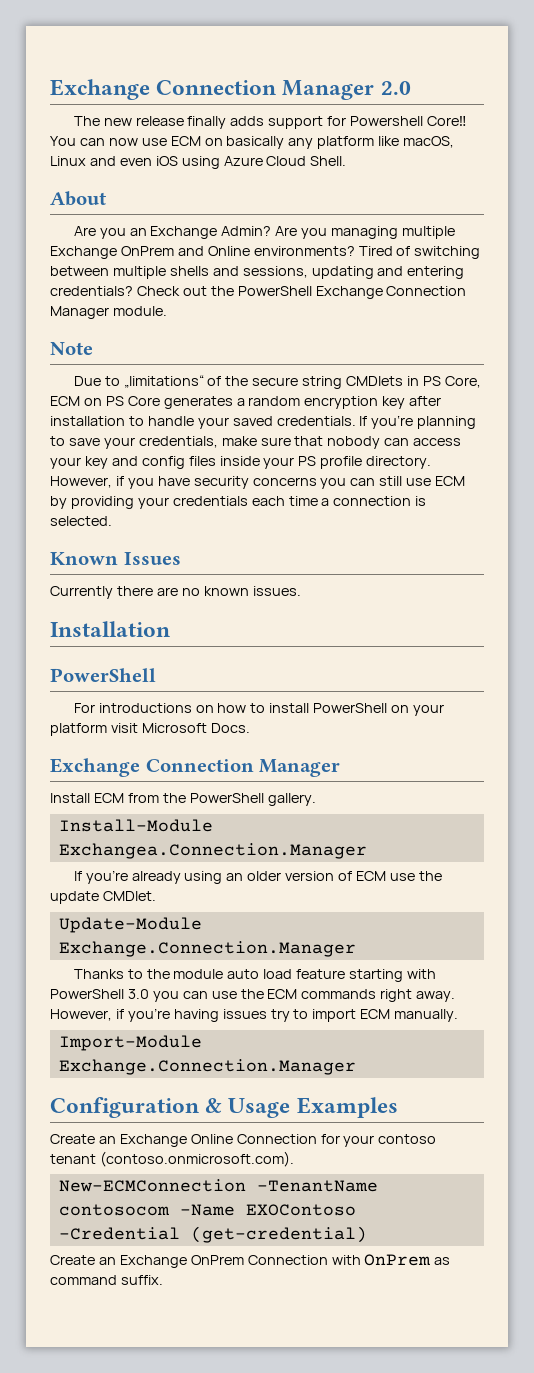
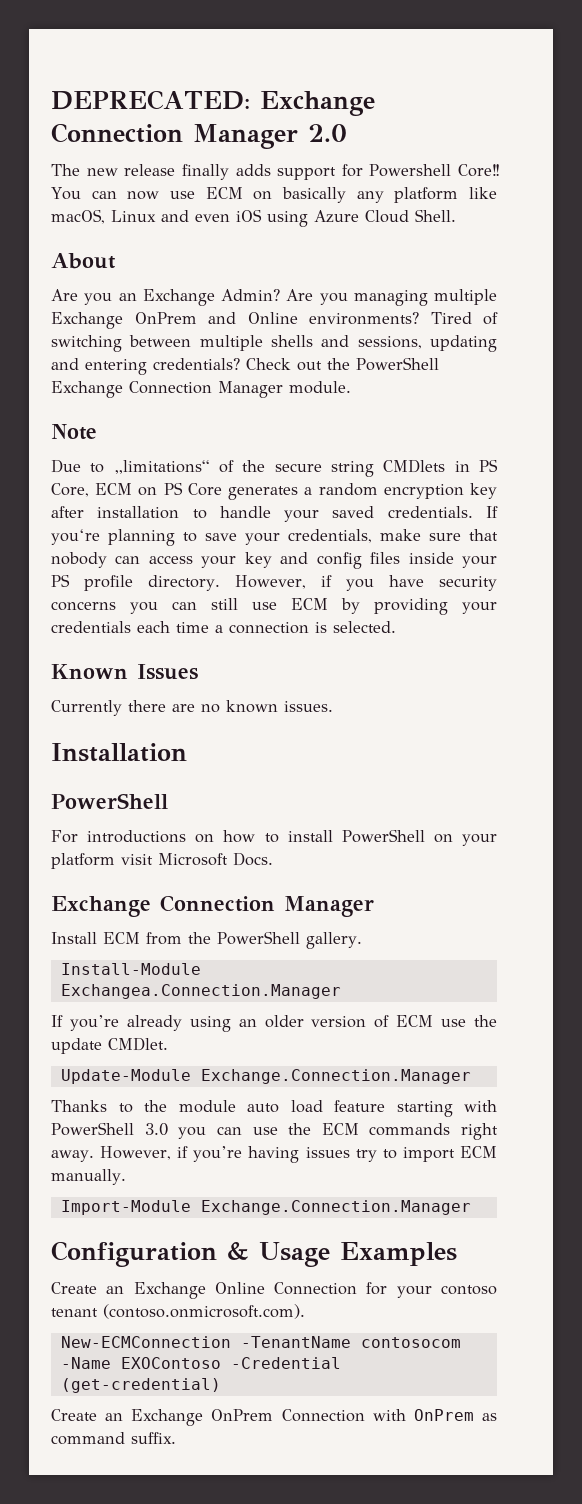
- Exchange Connection Manager 2.0
+ DEPRECATED: Exchange Connection Manager 2.0

